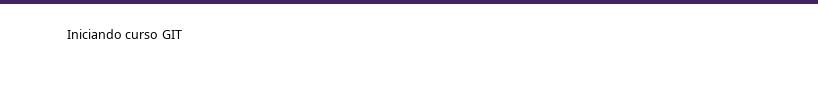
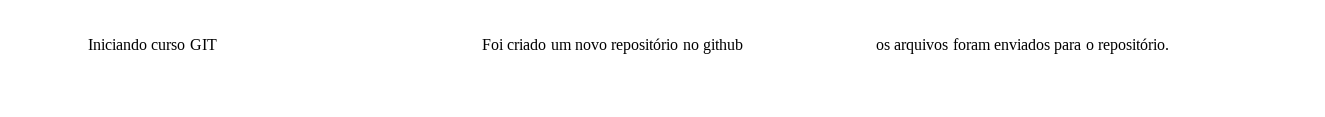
+ Foi criado um novo repositório no github
+ os arquivos foram enviados para o repositório.

